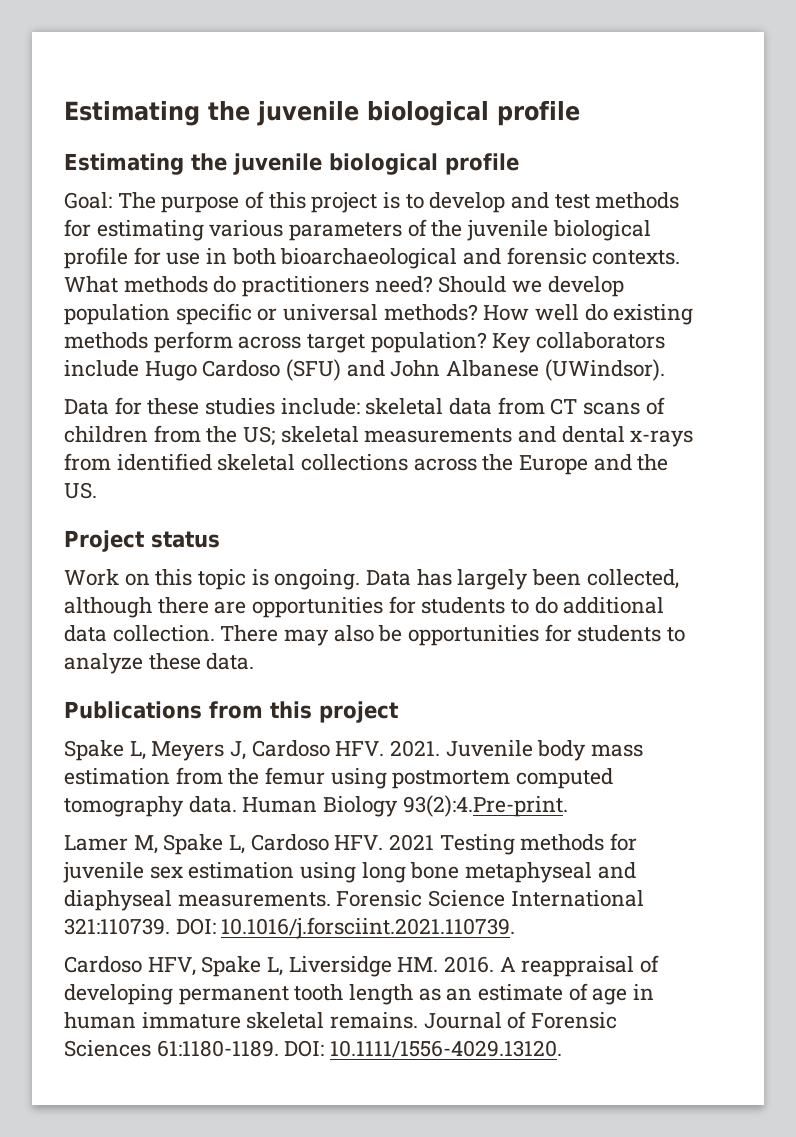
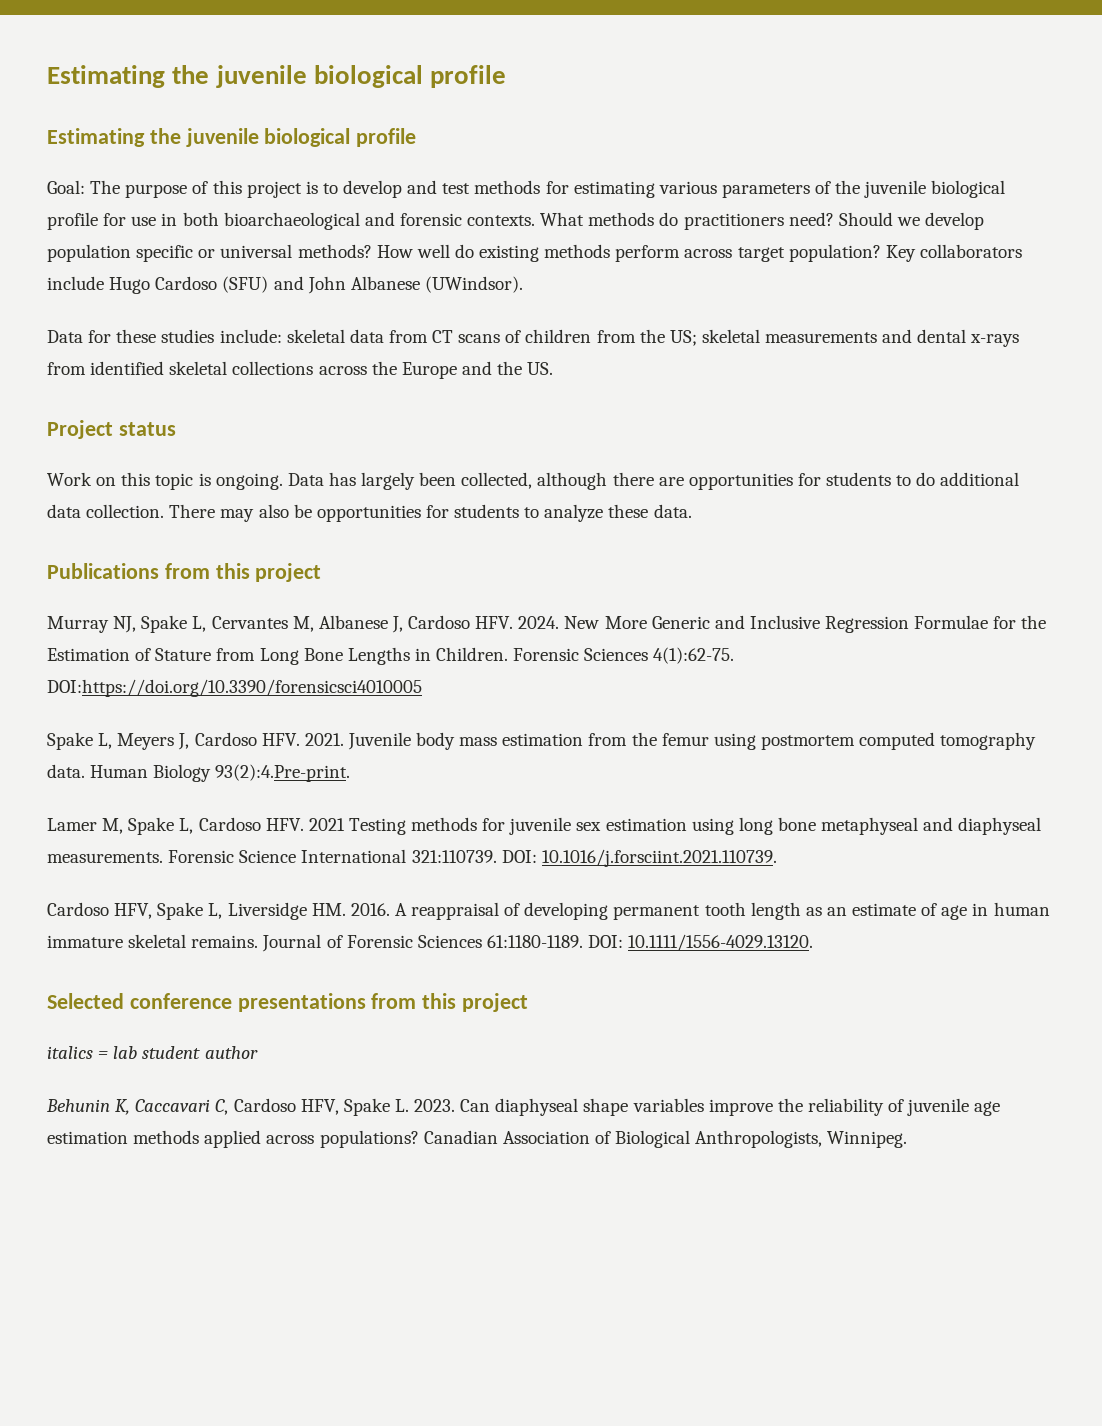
+ Murray NJ, Spake L, Cervantes M, Albanese J, Cardoso HFV. 2024. New More Generic and Inclusive Regression Formulae for the Estimation of Stature from Long Bone Lengths in Children. Forensic Sciences 4(1):62-75. DOI:https://doi.org/10.3390/forensicsci4010005
+ Selected conference presentations from this project
+ italics = lab student author
+ Behunin K, Caccavari C, Cardoso HFV, Spake L. 2023. Can diaphyseal shape variables improve the reliability of juvenile age estimation methods applied across populations? Canadian Association of Biological Anthropologists, Winnipeg.

